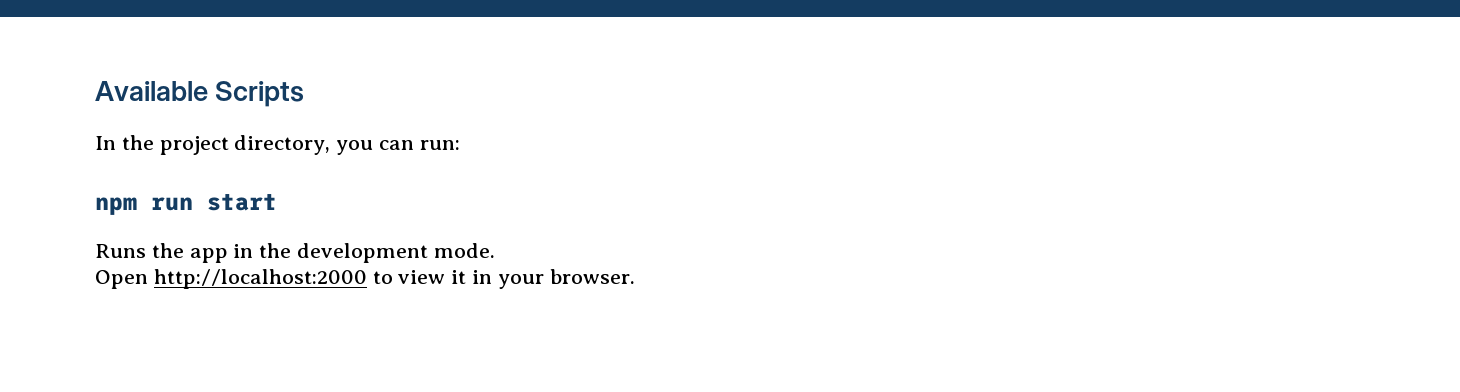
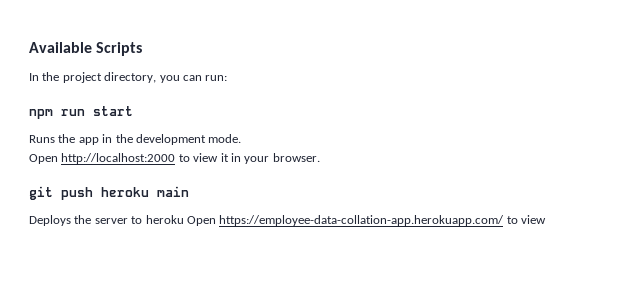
+ git push heroku main
+ Deploys the server to heroku Open https://employee-data-collation-app.herokuapp.com/ to view

